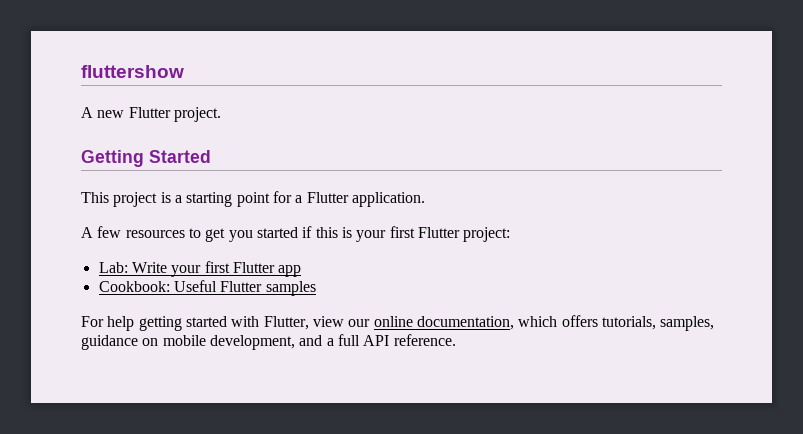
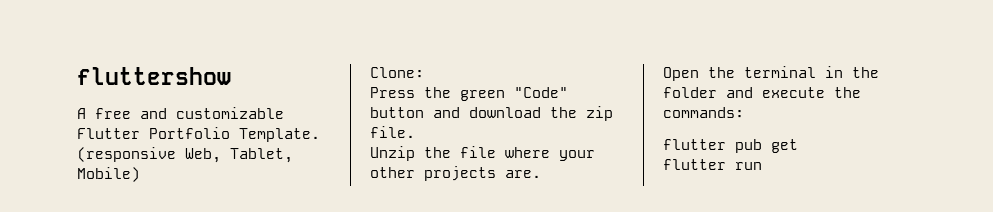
- A new Flutter project.
- Getting Started
- This project is a starting point for a Flutter application.
- A few resources to get you started if this is your first Flutter project:
- Lab: Write your first Flutter app
- Cookbook: Useful Flutter samples
- For help getting started with Flutter, view our online documentation, which offers tutorials, samples, guidance on mobile development, and a full API reference.
+ A free and customizable Flutter Portfolio Template. (responsive Web, Tablet, Mobile)
+ Clone:
+ Press the green "Code" button and download the zip file.
+ Unzip the file where your other projects are.
+ Open the terminal in the folder and execute the commands:
+ flutter pub get
+ flutter run

